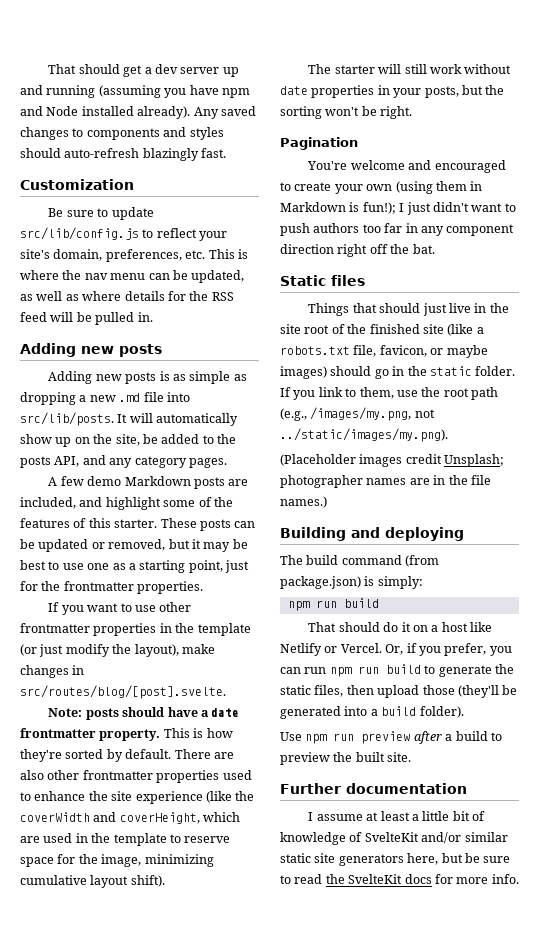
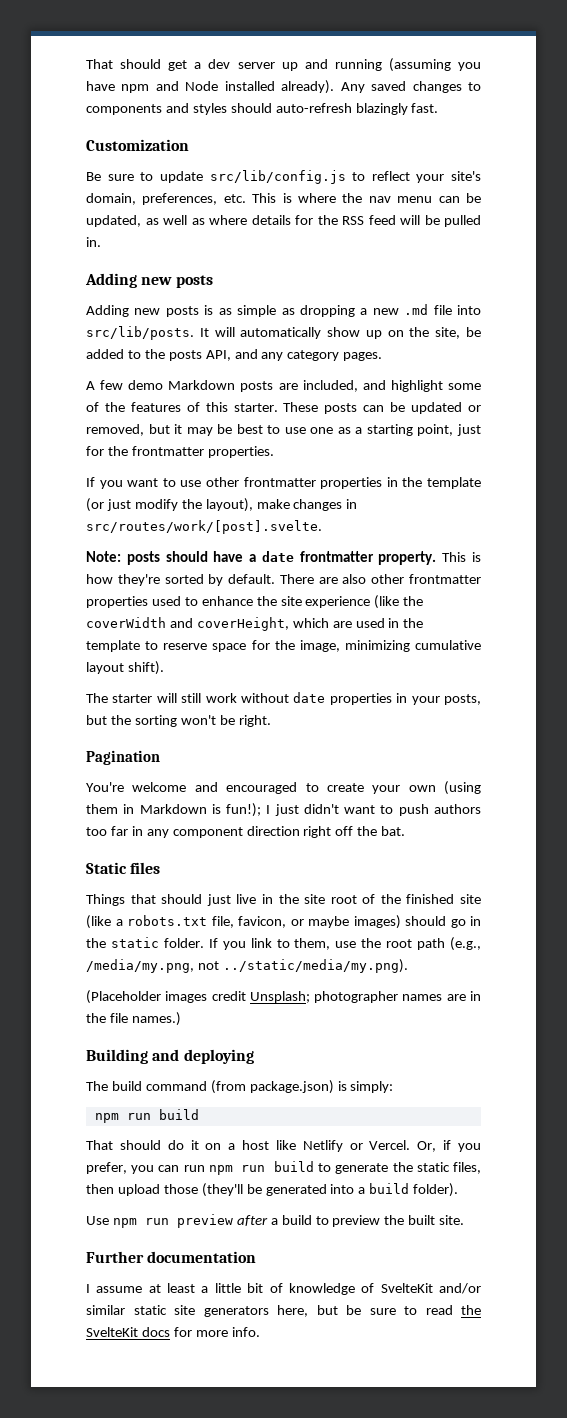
- If you want to use other frontmatter properties in the template (or just modify the layout), make changes in src/routes/blog/[post].svelte.
+ If you want to use other frontmatter properties in the template (or just modify the layout), make changes in src/routes/work/[post].svelte.
- If you link to them, use the root path (e.g., /images/my.png, not ../static/images/my.png).
+ If you link to them, use the root path (e.g., /media/my.png, not ../static/media/my.png).

